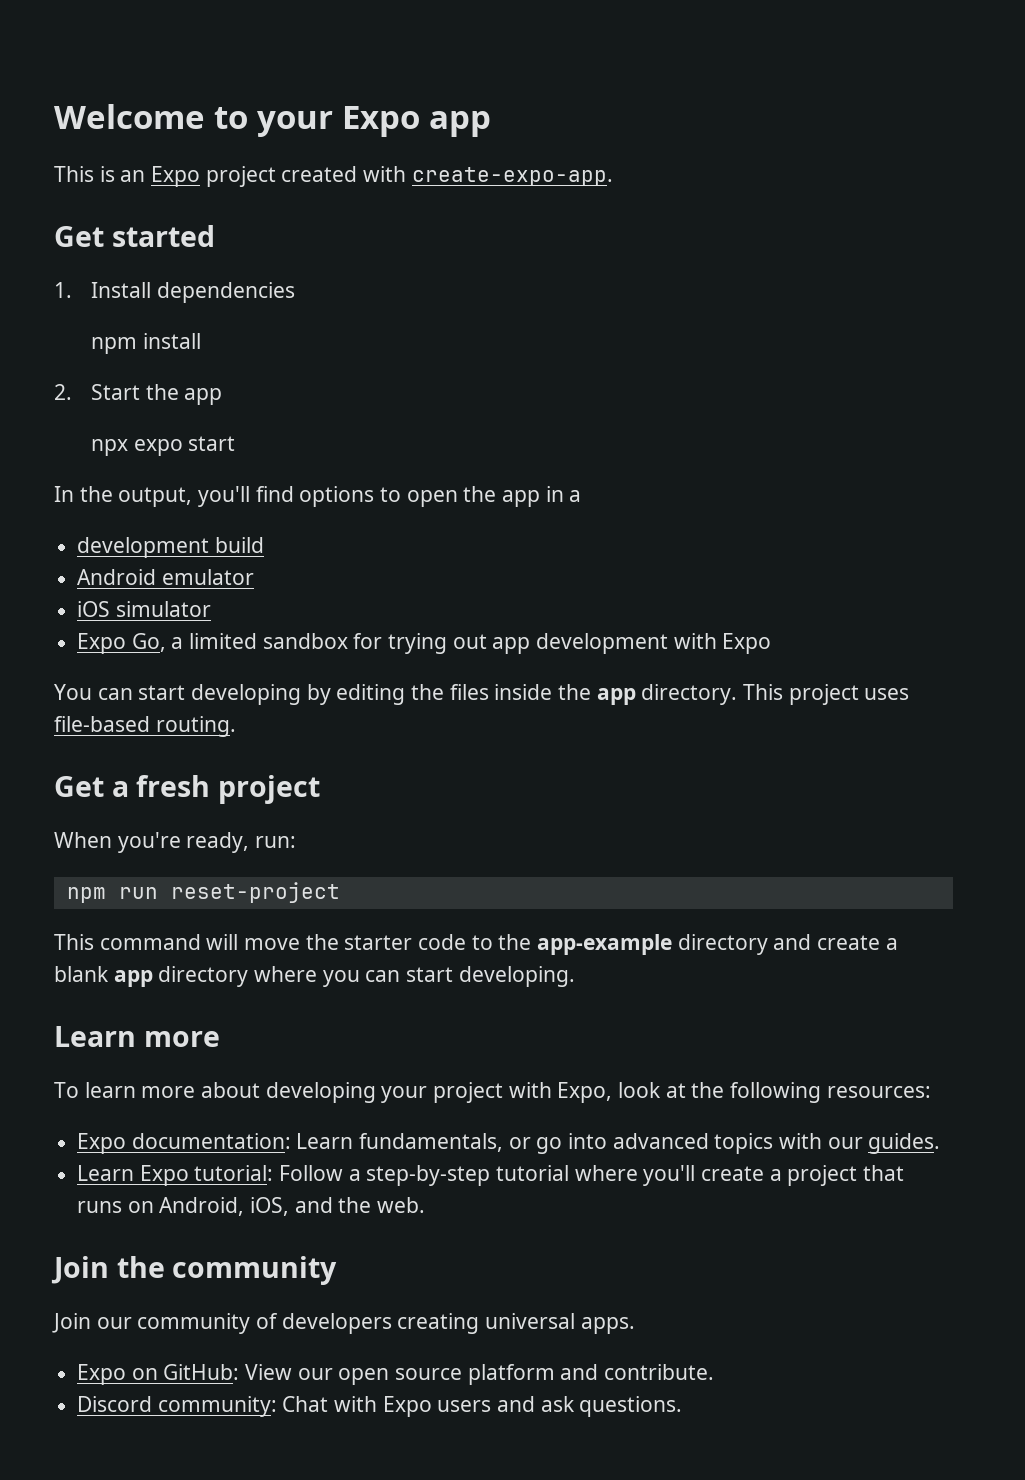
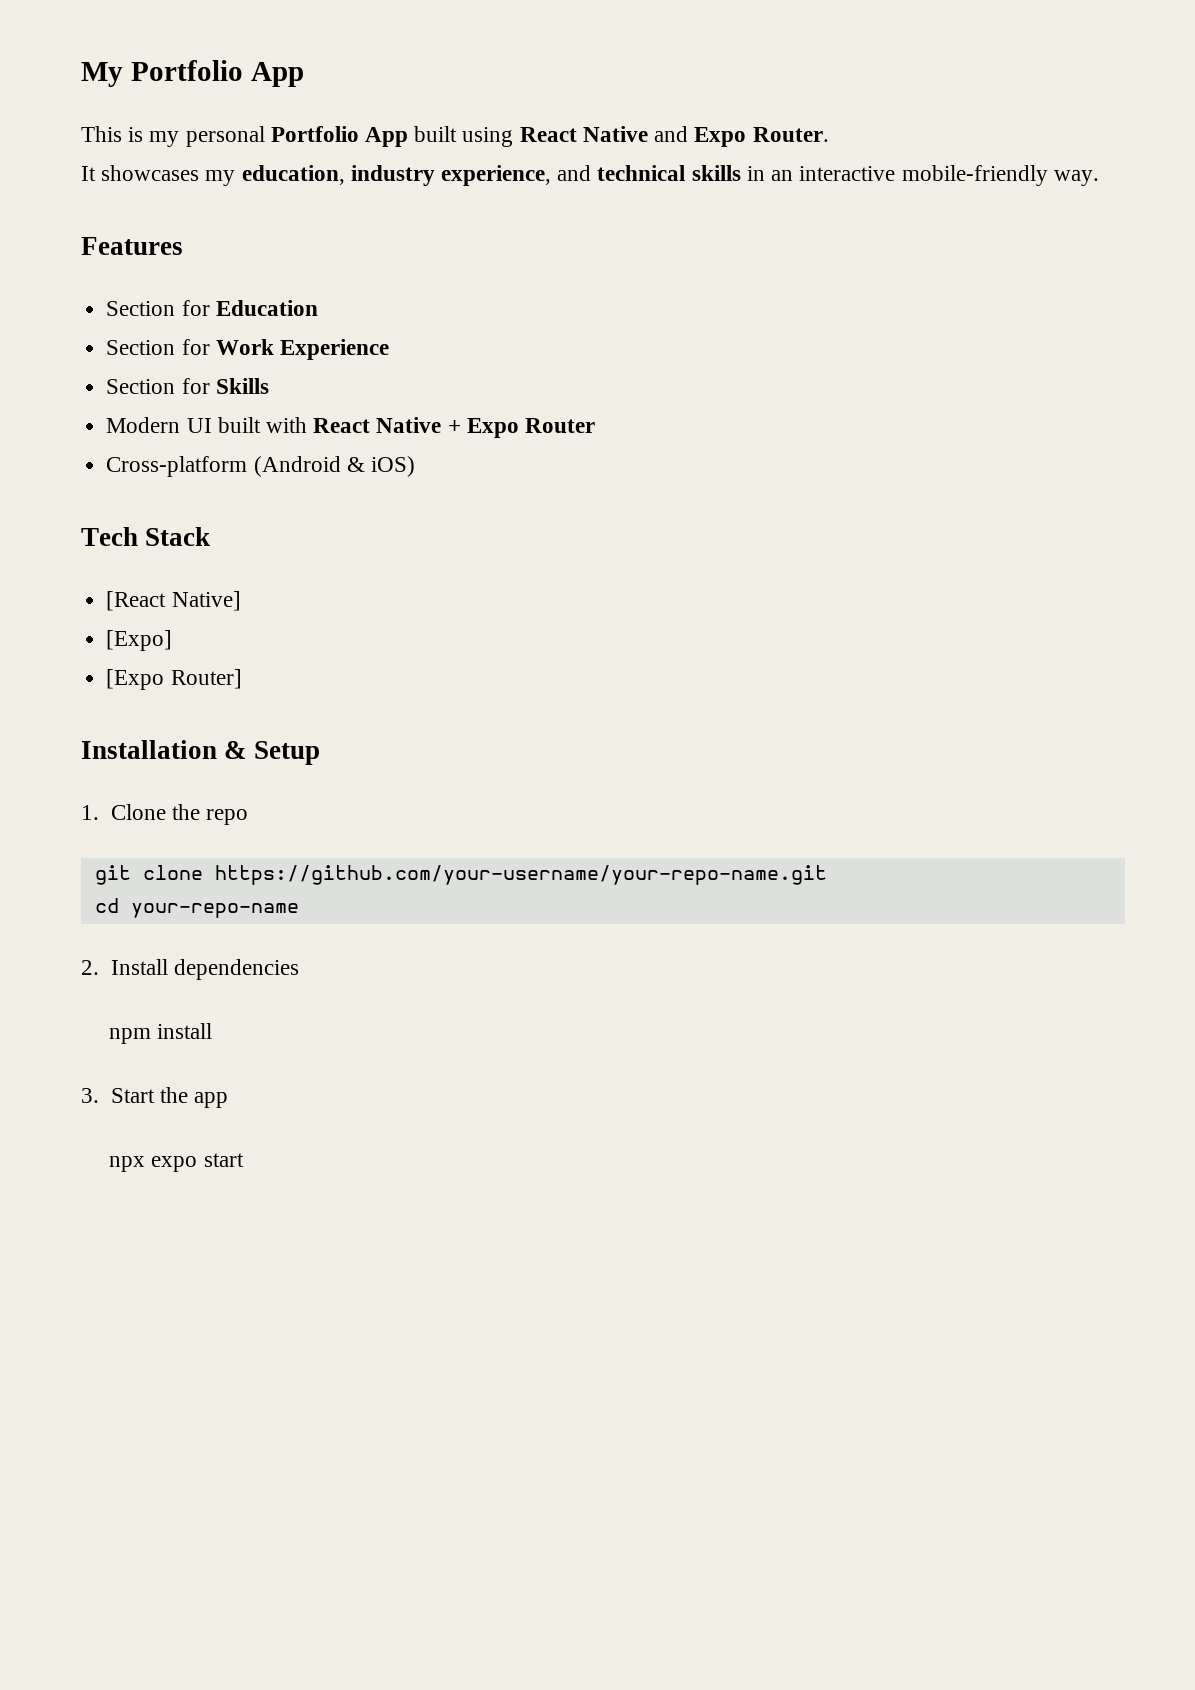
- Welcome to your Expo app
- This is an Expo project created with create-expo-app.
- Get started
- 1. Install dependencies
+ My Portfolio App
+ This is my personal Portfolio App built using React Native and Expo Router.
+ It showcases my education, industry experience, and technical skills in an interactive mobile-friendly way.
+ Features
+ Section for Education
+ Section for Work Experience
+ Section for Skills
+ Modern UI built with React Native + Expo Router
+ Cross-platform (Android & iOS)
+ Tech Stack
+ [React Native]
+ [Expo]
+ [Expo Router]
+ Installation & Setup
+ 1. Clone the repo
+ git clone https://github.com/your-username/your-repo-name.git
+ cd your-repo-name
+ 2. Install dependencies
- 2. Start the app
+ 3. Start the app
- In the output, you'll find options to open the app in a
- development build
- Android emulator
- iOS simulator
- Expo Go, a limited sandbox for trying out app development with Expo
- You can start developing by editing the files inside the app directory. This project uses file-based routing.
- Get a fresh project
- When you're ready, run:
- npm run reset-project
- This command will move the starter code to the app-example directory and create a blank app directory where you can start developing.
- Learn more
- To learn more about developing your project with Expo, look at the following resources:
- Expo documentation: Learn fundamentals, or go into advanced topics with our guides.
- Learn Expo tutorial: Follow a step-by-step tutorial where you'll create a project that runs on Android, iOS, and the web.
- Join the community
- Join our community of developers creating universal apps.
- Expo on GitHub: View our open source platform and contribute.
- Discord community: Chat with Expo users and ask questions.

